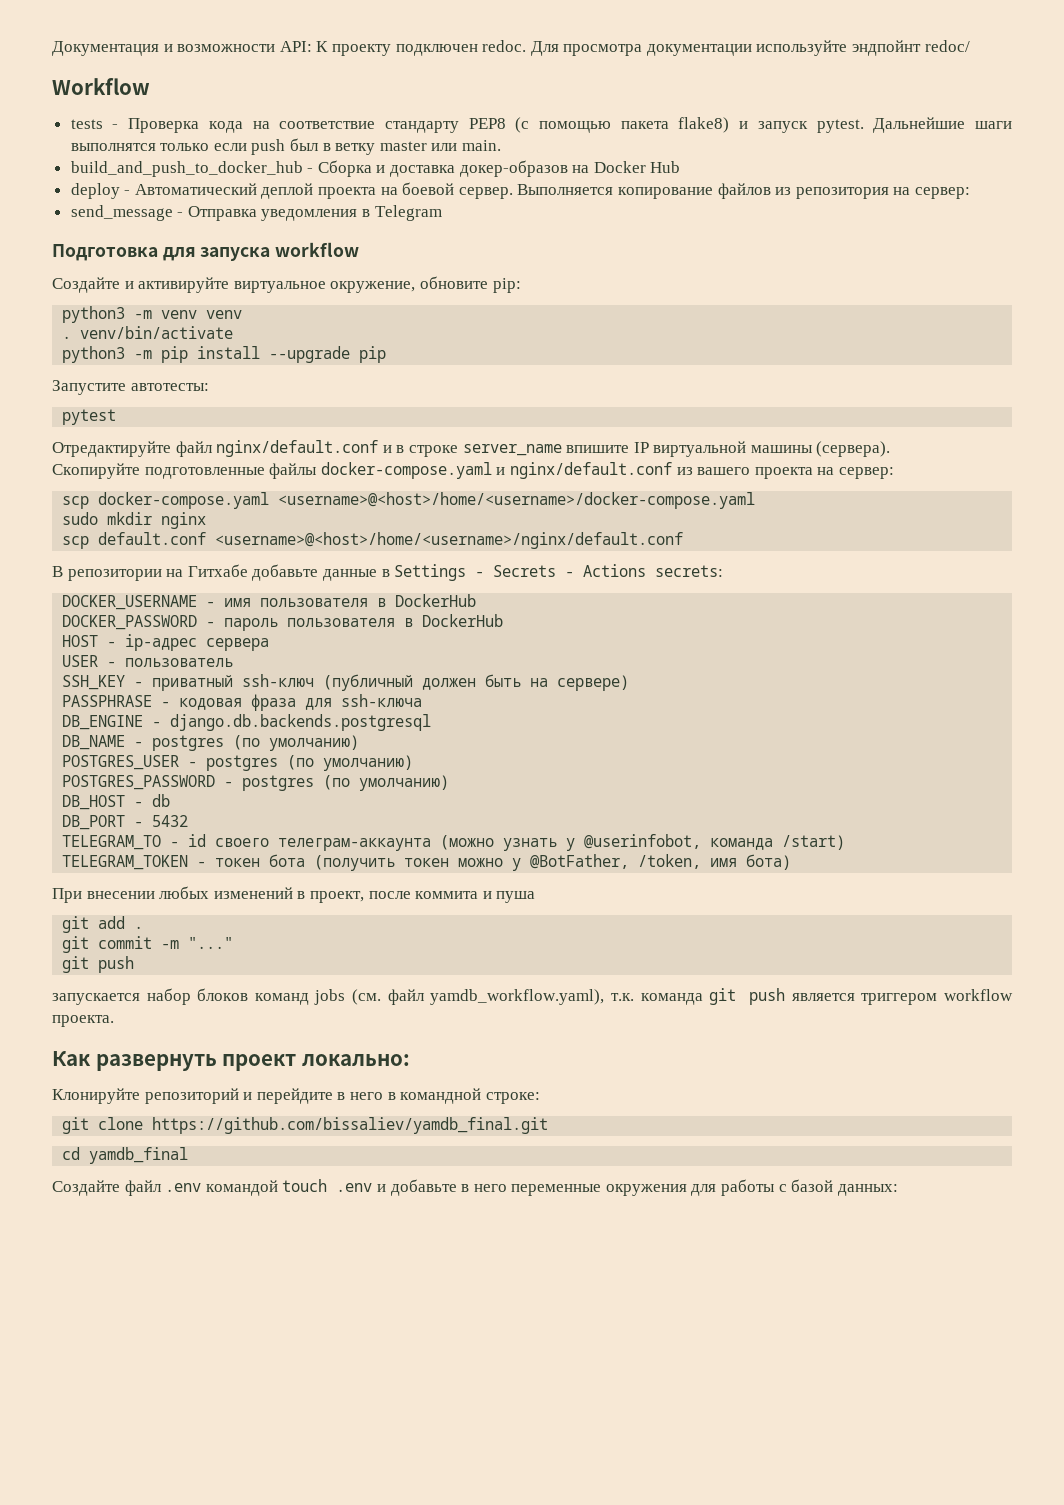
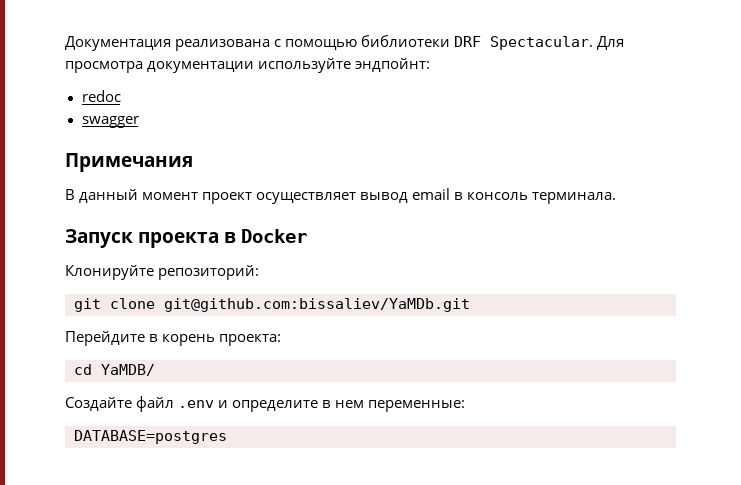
- Документация и возможности API: К проекту подключен redoc. Для просмотра документации используйте эндпойнт redoc/
- Workflow
- tests - Проверка кода на соответствие стандарту PEP8 (с помощью пакета flake8) и запуск pytest. Дальнейшие шаги выполнятся только если push был в ветку master или main.
- build_and_push_to_docker_hub - Сборка и доставка докер-образов на Docker Hub
- deploy - Автоматический деплой проекта на боевой сервер. Выполняется копирование файлов из репозитория на сервер:
- send_message - Отправка уведомления в Telegram
- Подготовка для запуска workflow
- Создайте и активируйте виртуальное окружение, обновите pip:
- python3 -m venv venv
- . venv/bin/activate
- python3 -m pip install --upgrade pip
- Запустите автотесты:
- pytest
- Отредактируйте файл nginx/default.conf и в строке server_name впишите IP виртуальной машины (сервера).
- Скопируйте подготовленные файлы docker-compose.yaml и nginx/default.conf из вашего проекта на сервер:
- scp docker-compose.yaml <username>@<host>/home/<username>/docker-compose.yaml
- sudo mkdir nginx
- scp default.conf <username>@<host>/home/<username>/nginx/default.conf
- В репозитории на Гитхабе добавьте данные в Settings - Secrets - Actions secrets:
- DOCKER_USERNAME - имя пользователя в DockerHub
- DOCKER_PASSWORD - пароль пользователя в DockerHub
- HOST - ip-адрес сервера
- USER - пользователь
- SSH_KEY - приватный ssh-ключ (публичный должен быть на сервере)
- PASSPHRASE - кодовая фраза для ssh-ключа
- DB_ENGINE - django.db.backends.postgresql
- DB_NAME - postgres (по умолчанию)
- POSTGRES_USER - postgres (по умолчанию)
- POSTGRES_PASSWORD - postgres (по умолчанию)
- DB_HOST - db
- DB_PORT - 5432
- TELEGRAM_TO - id своего телеграм-аккаунта (можно узнать у @userinfobot, команда /start)
- TELEGRAM_TOKEN - токен бота (получить токен можно у @BotFather, /token, имя бота)
- При внесении любых изменений в проект, после коммита и пуша
- git add .
- git commit -m "..."
- git push
- запускается набор блоков команд jobs (см. файл yamdb_workflow.yaml), т.к. команда git push является триггером workflow проекта.
- Как развернуть проект локально:
- Клонируйте репозиторий и перейдите в него в командной строке:
- git clone https://github.com/bissaliev/yamdb_final.git
+ Документация реализована с помощью библиотеки DRF Spectacular. Для просмотра документации используйте эндпойнт:
+ redoc
+ swagger
+ Примечания
+ В данный момент проект осуществляет вывод email в консоль терминала.
+ Запуск проекта в Docker
+ Клонируйте репозиторий:
+ git clone git@github.com:bissaliev/YaMDb.git
+ Перейдите в корень проекта:
- cd yamdb_final
+ cd YaMDB/
- Создайте файл .env командой touch .env и добавьте в него переменные окружения для работы с базой данных:
+ Создайте файл .env и определите в нем переменные:
+ DATABASE=postgres

